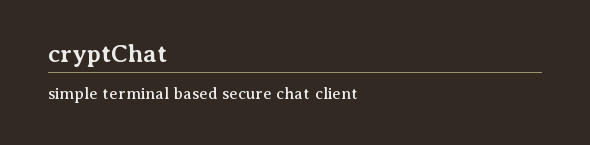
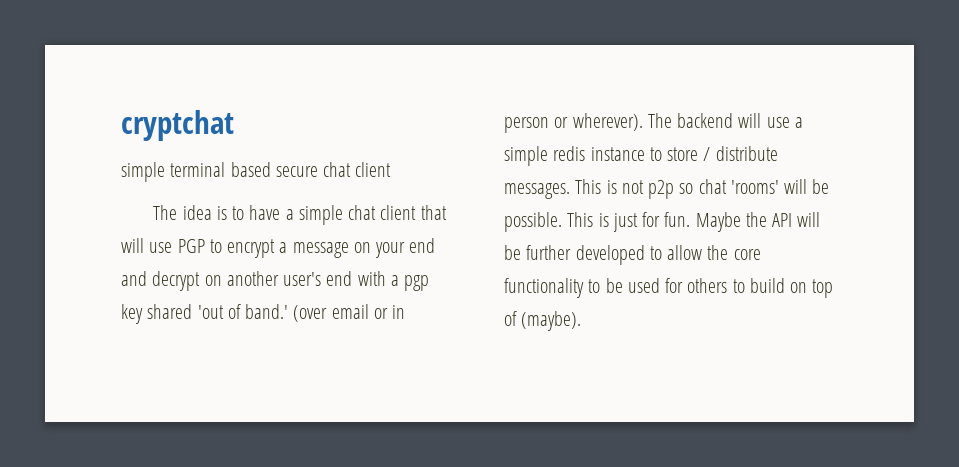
- cryptChat
+ cryptchat
+ The idea is to have a simple chat client that will use PGP to encrypt a message on your end and decrypt on another user's end with a pgp key shared 'out of band.' (over email or in person or wherever). The backend will use a simple redis instance to store / distribute messages. This is not p2p so chat 'rooms' will be possible. This is just for fun. Maybe the API will be further developed to allow the core functionality to be used for others to build on top of (maybe).

